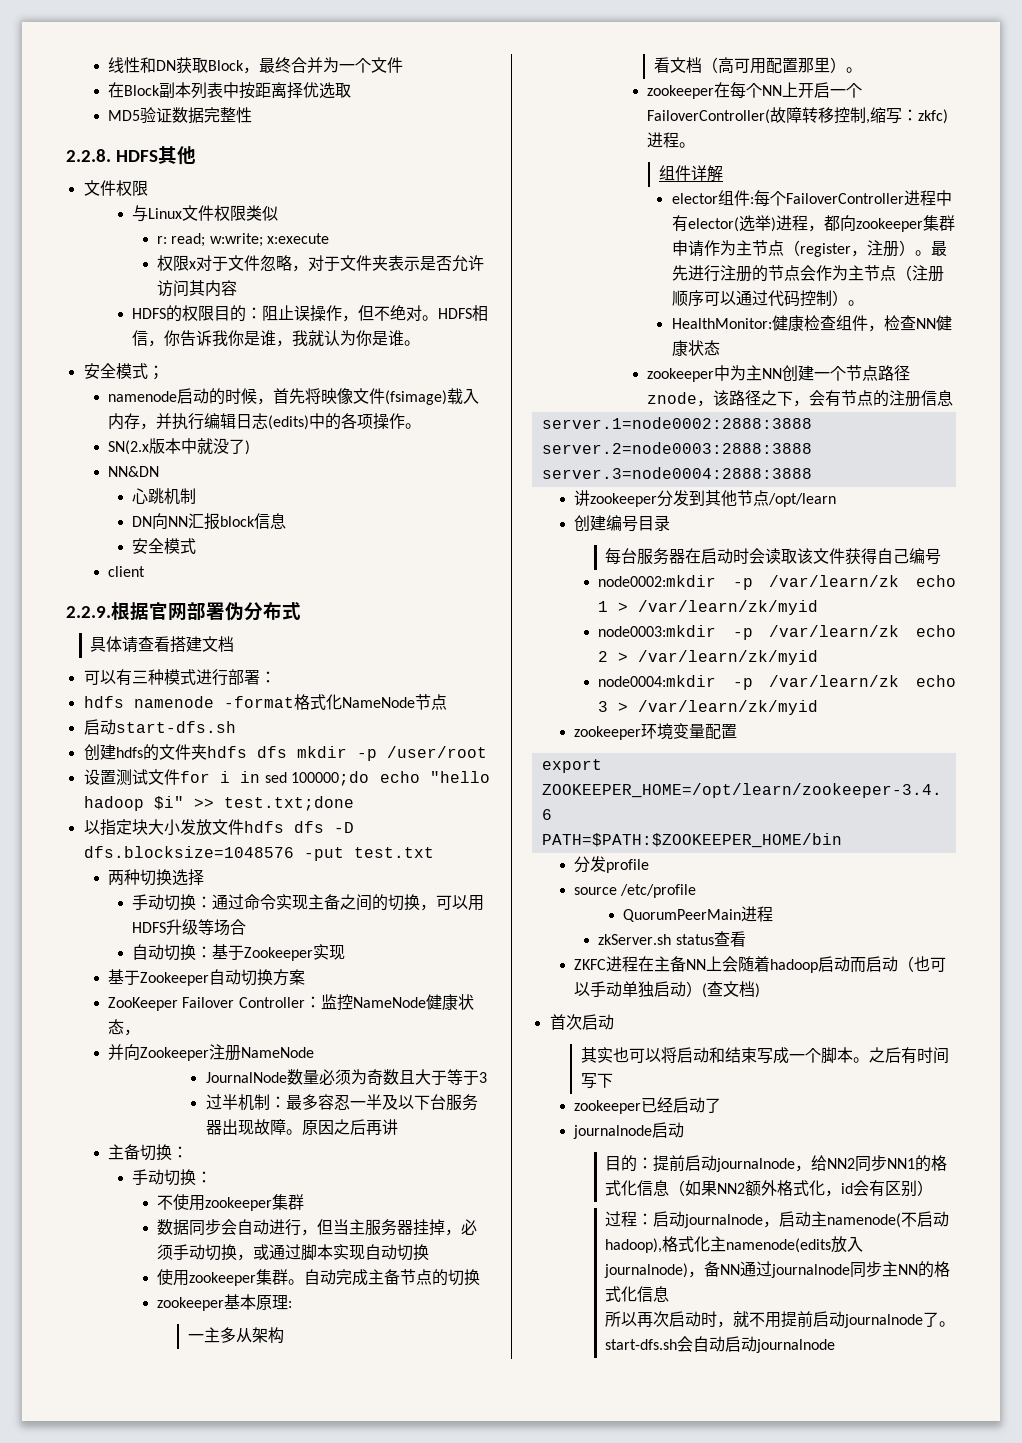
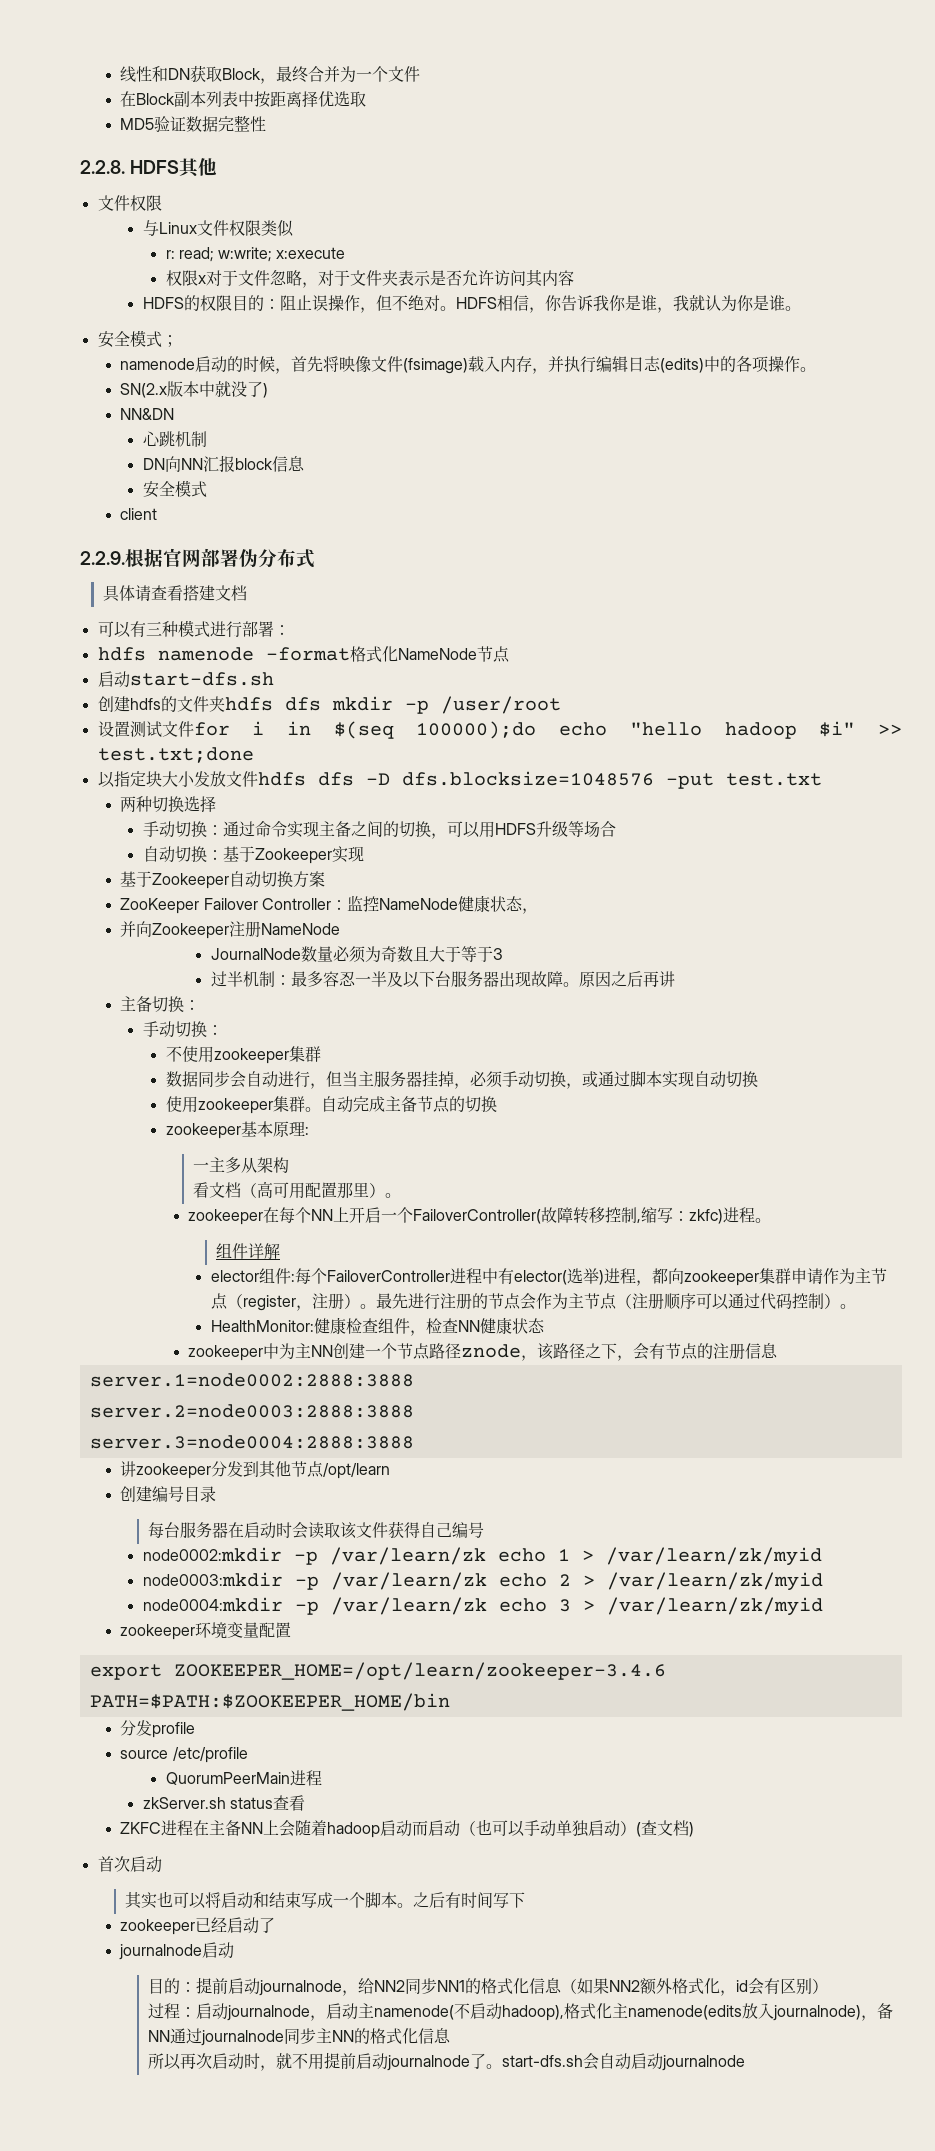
- 设置测试文件for i in sed 100000;do echo "hello hadoop $i" >> test.txt;done
+ 设置测试文件for i in $(seq 100000);do echo "hello hadoop $i" >> test.txt;done

